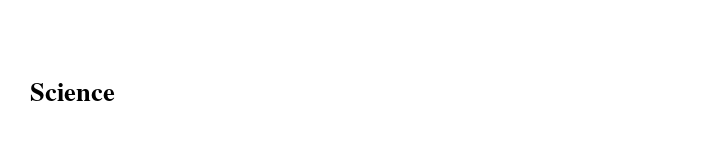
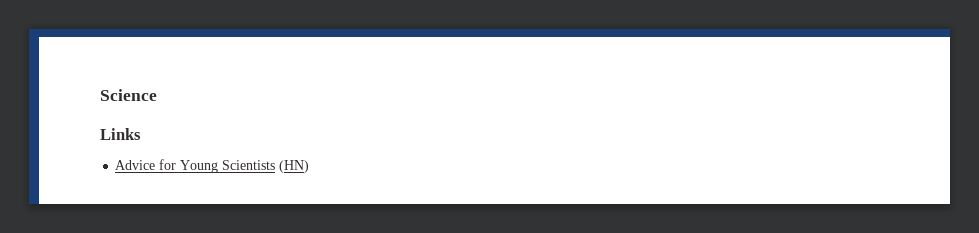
+ Links
+ Advice for Young Scientists (HN)

